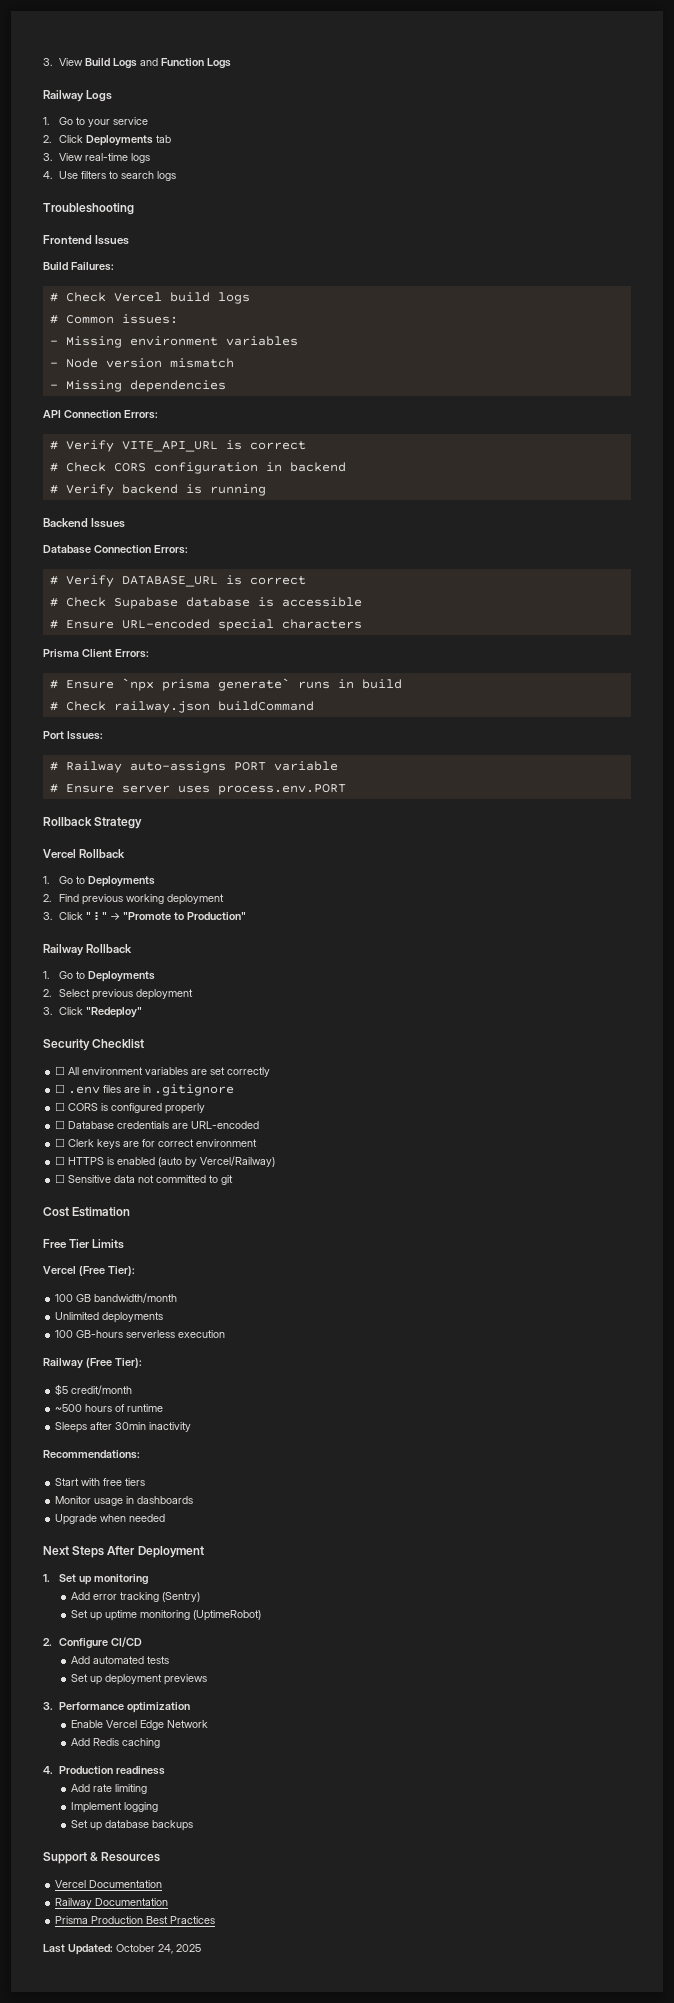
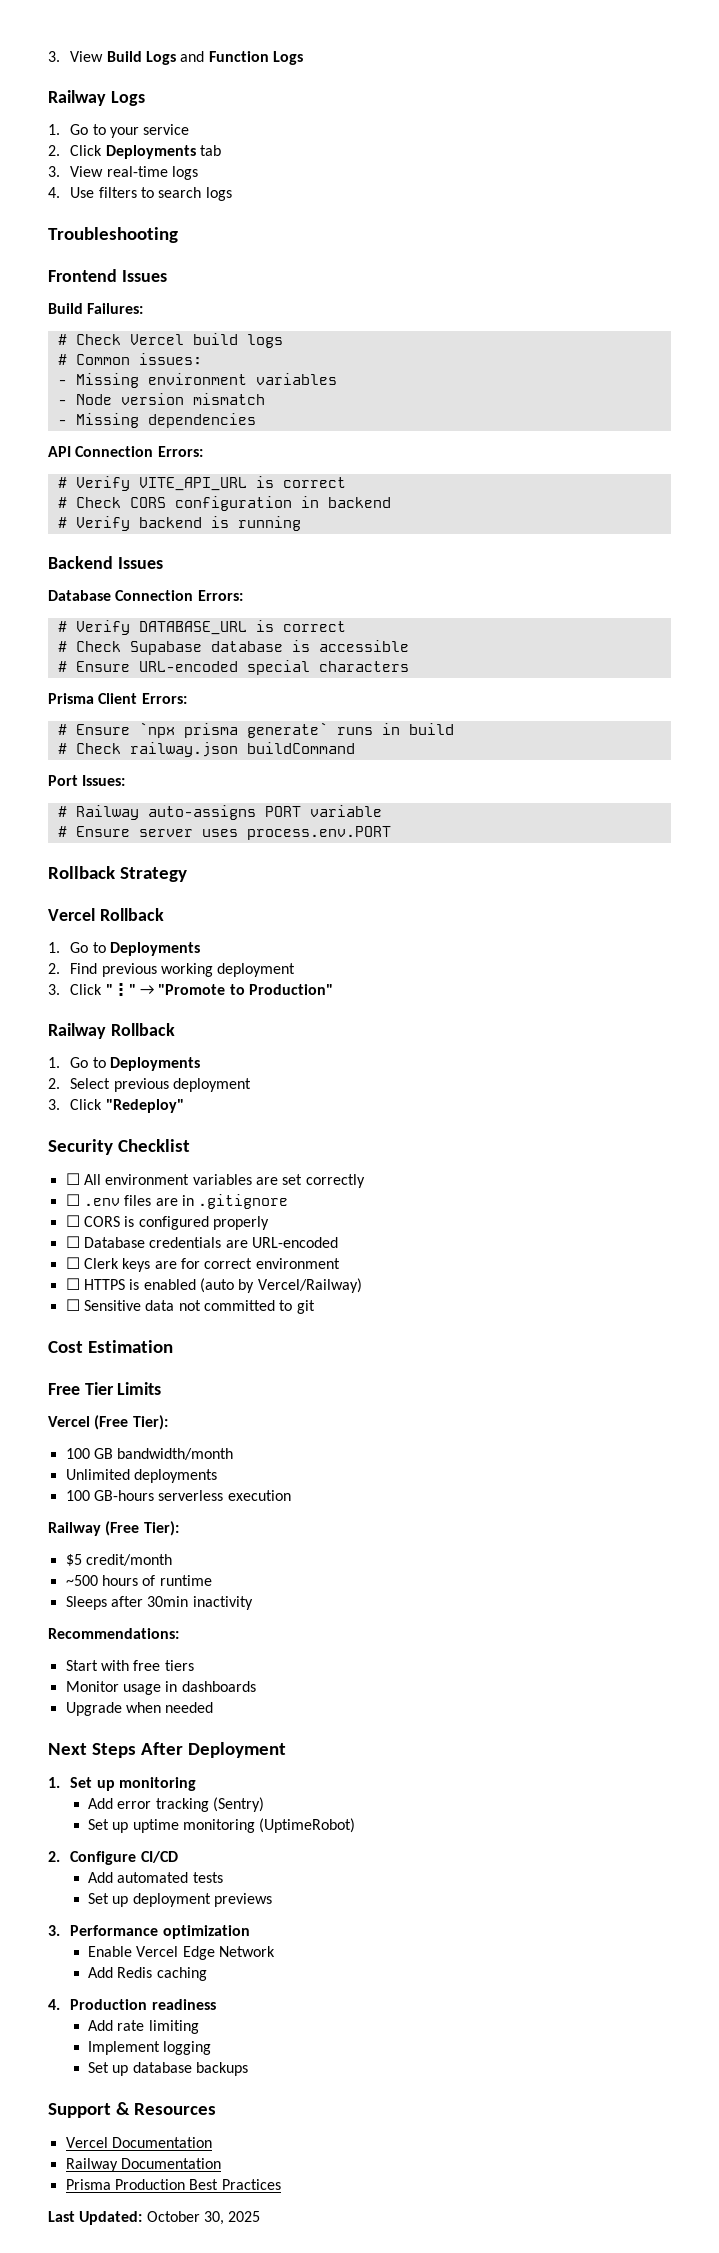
- Last Updated: October 24, 2025
+ Last Updated: October 30, 2025

